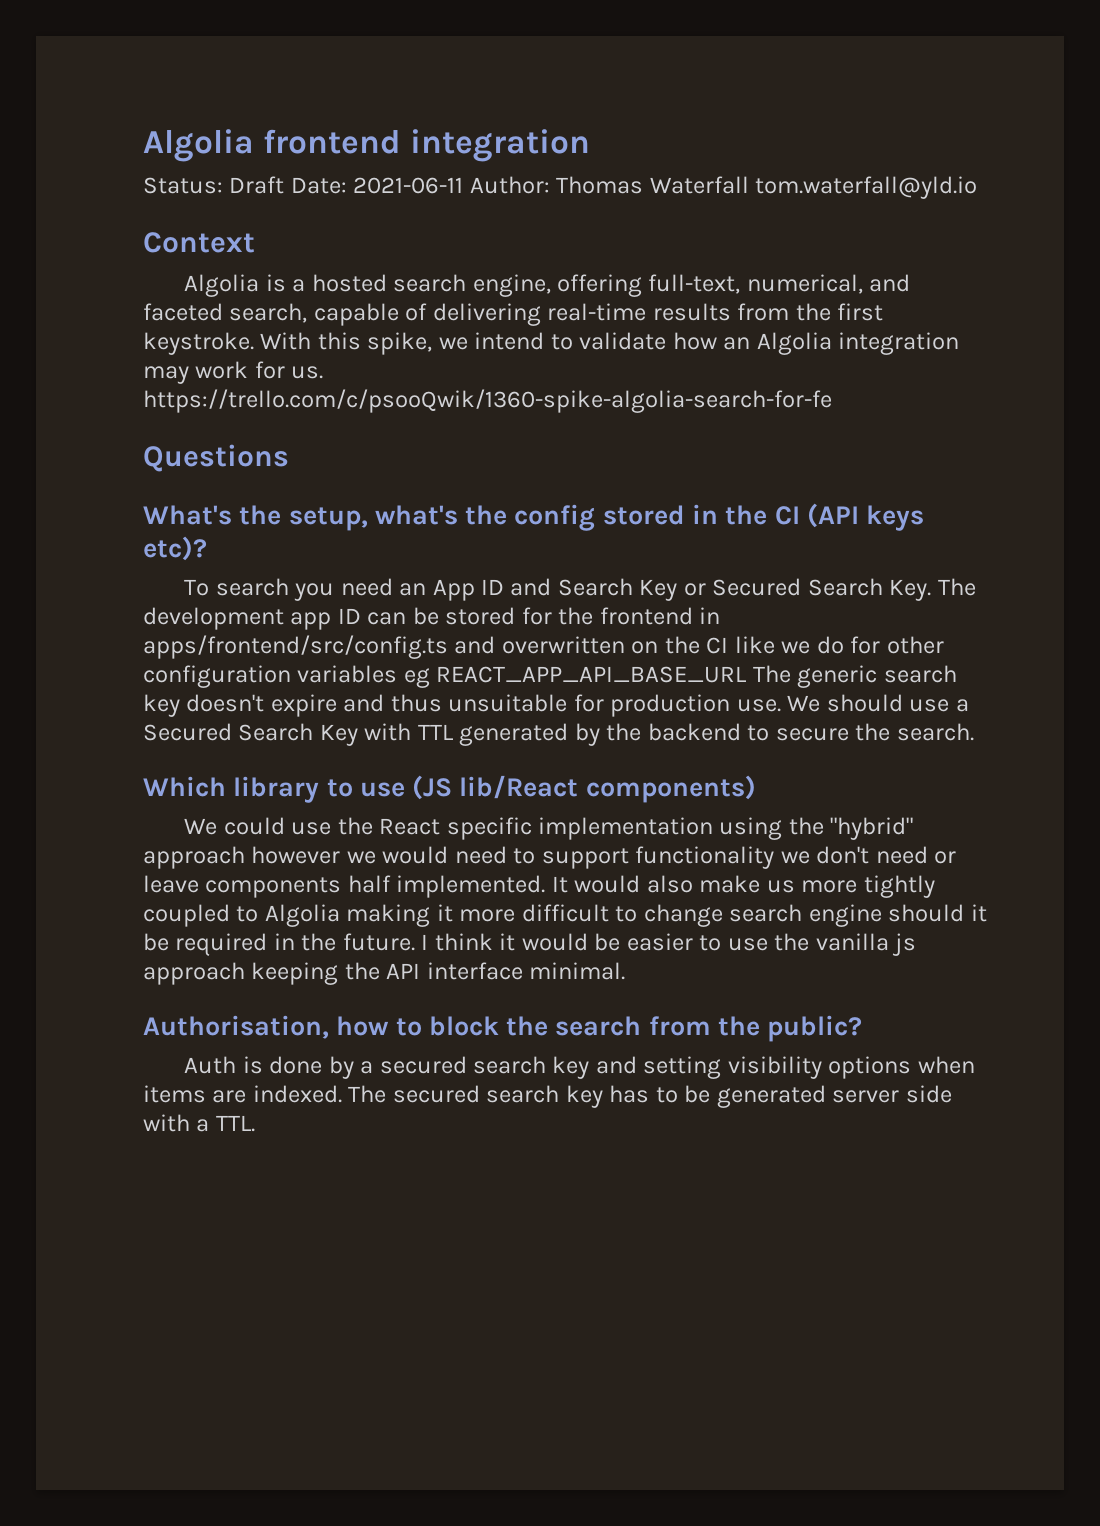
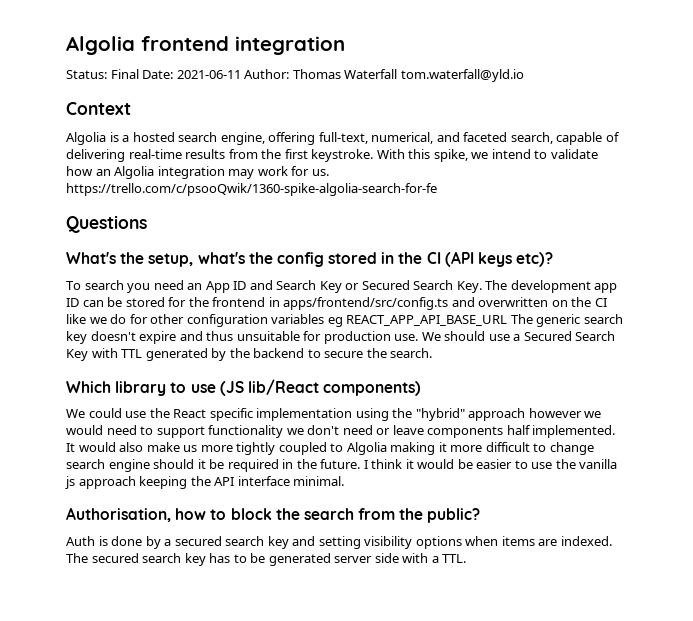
- Status: Draft Date: 2021-06-11 Author: Thomas Waterfall tom.waterfall@yld.io
+ Status: Final Date: 2021-06-11 Author: Thomas Waterfall tom.waterfall@yld.io

